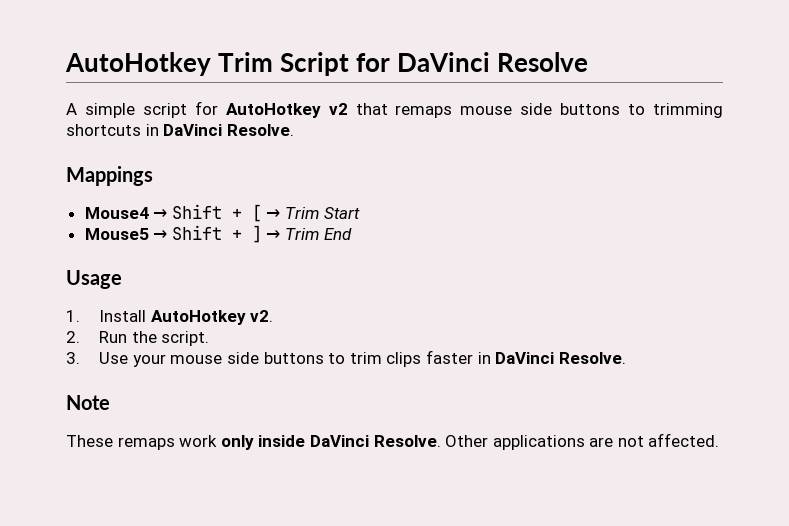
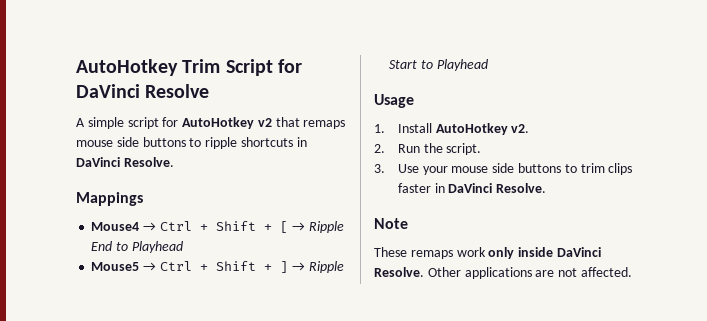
- A simple script for AutoHotkey v2 that remaps mouse side buttons to trimming shortcuts in DaVinci Resolve.
+ A simple script for AutoHotkey v2 that remaps mouse side buttons to ripple shortcuts in DaVinci Resolve.
- Mouse4 → Shift + [ → Trim Start
+ Mouse4 → Ctrl + Shift + [ → Ripple End to Playhead
- Mouse5 → Shift + ] → Trim End
+ Mouse5 → Ctrl + Shift + ] → Ripple Start to Playhead

